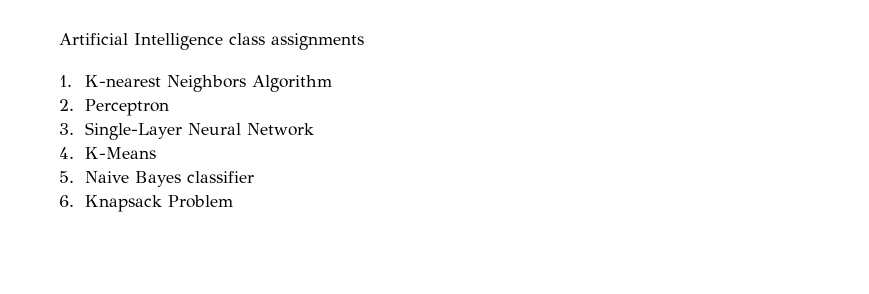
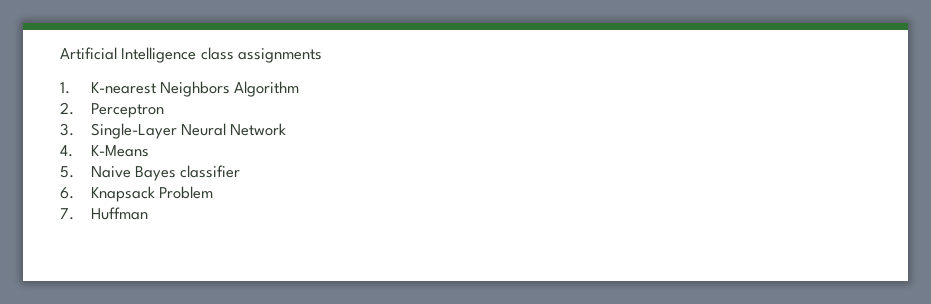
+ 7. Huffman

